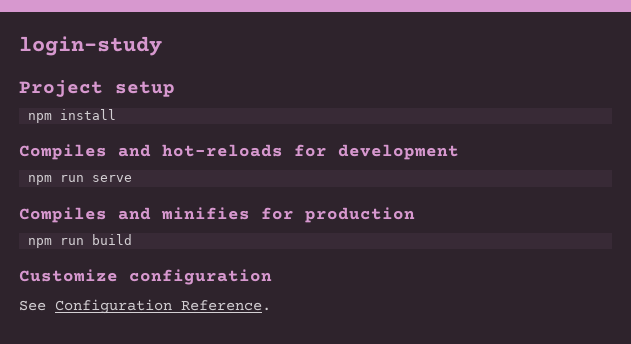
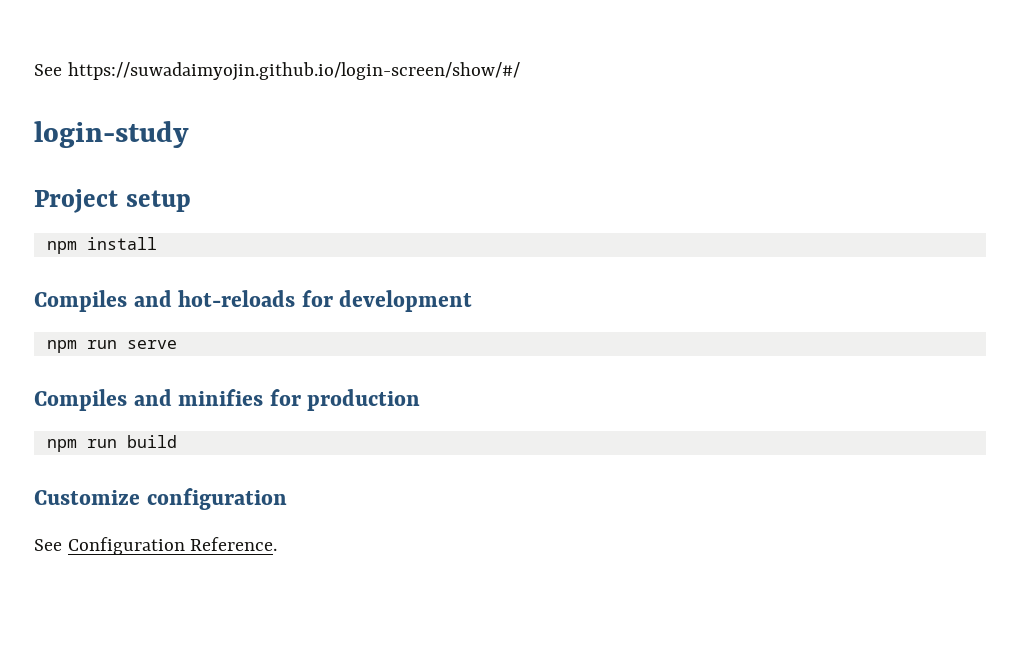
+ See https://suwadaimyojin.github.io/login-screen/show/#/

